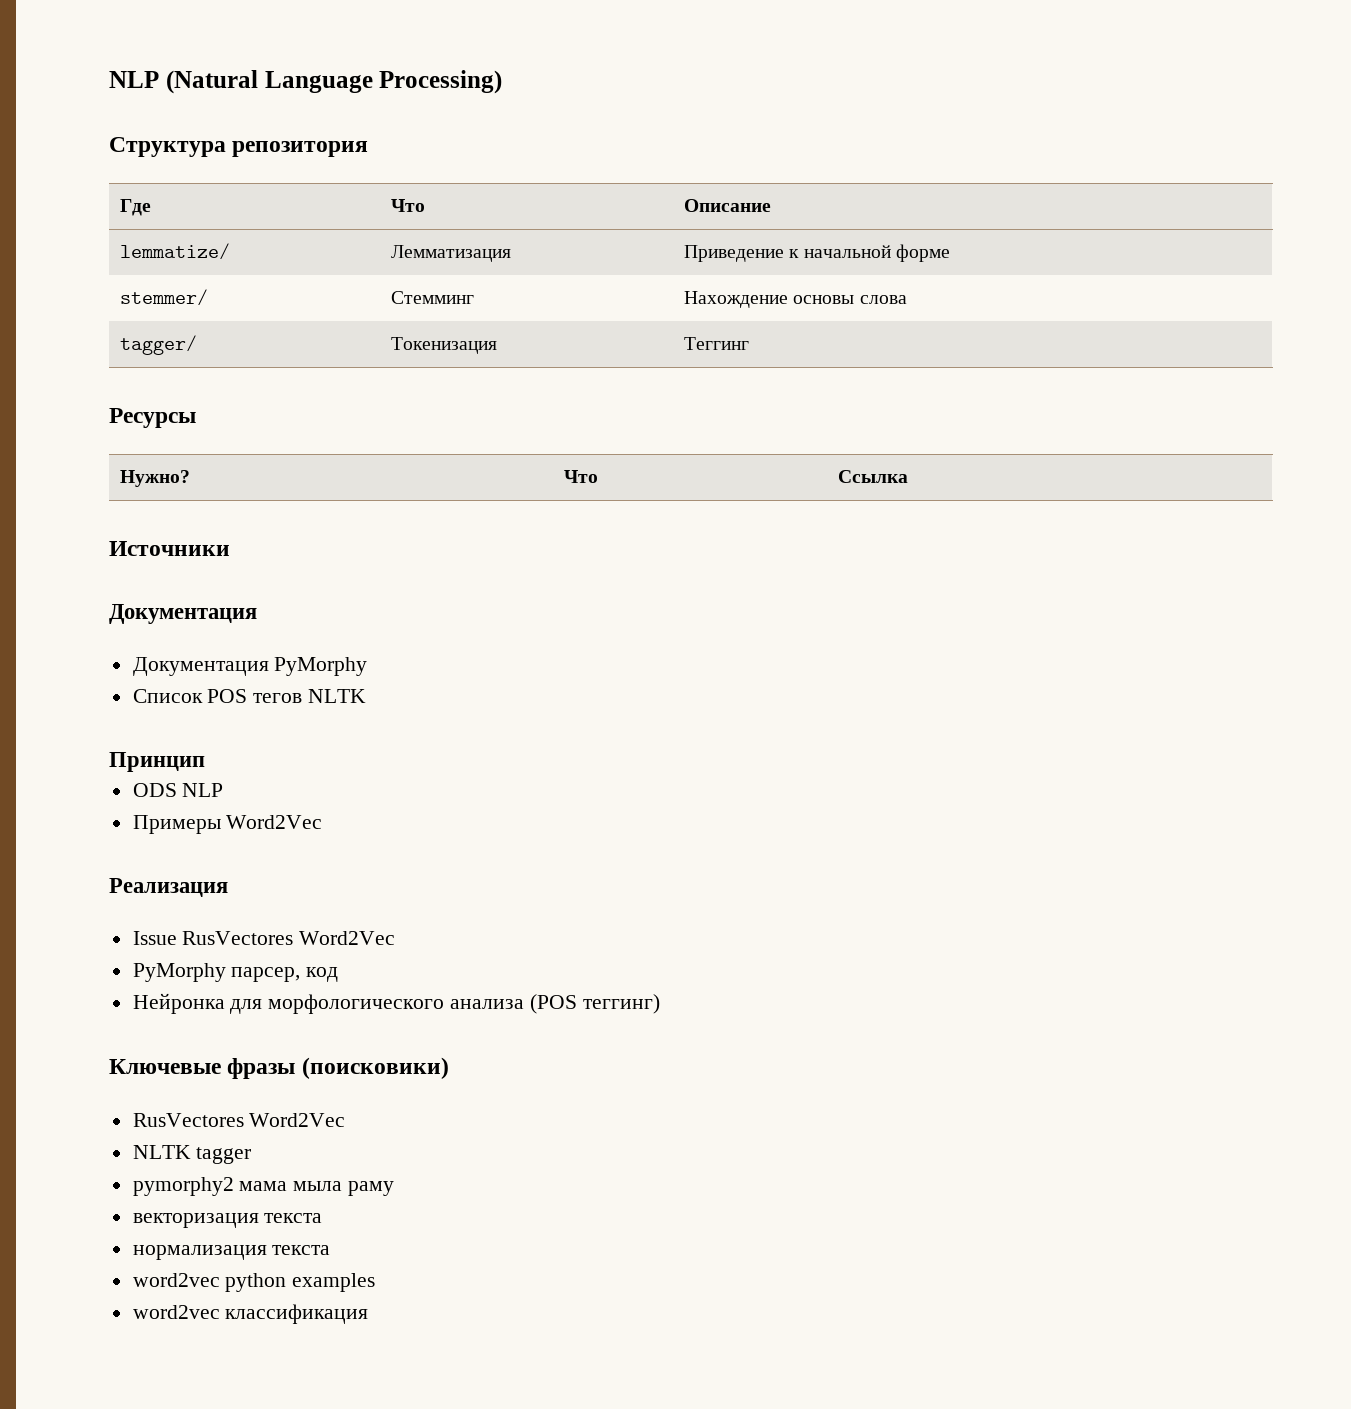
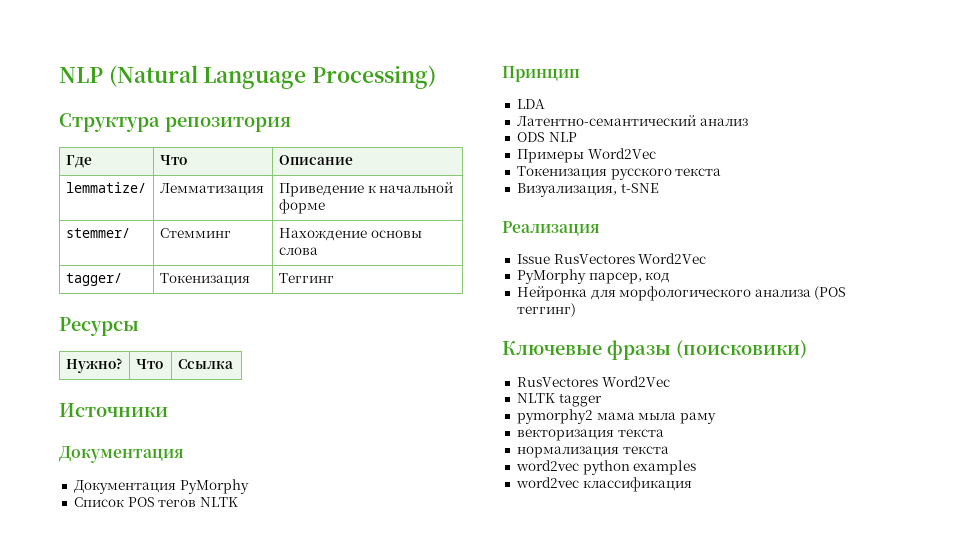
+ LDA
+ Латентно-семантический анализ
+ Токенизация русского текста
+ Визуализация, t-SNE

